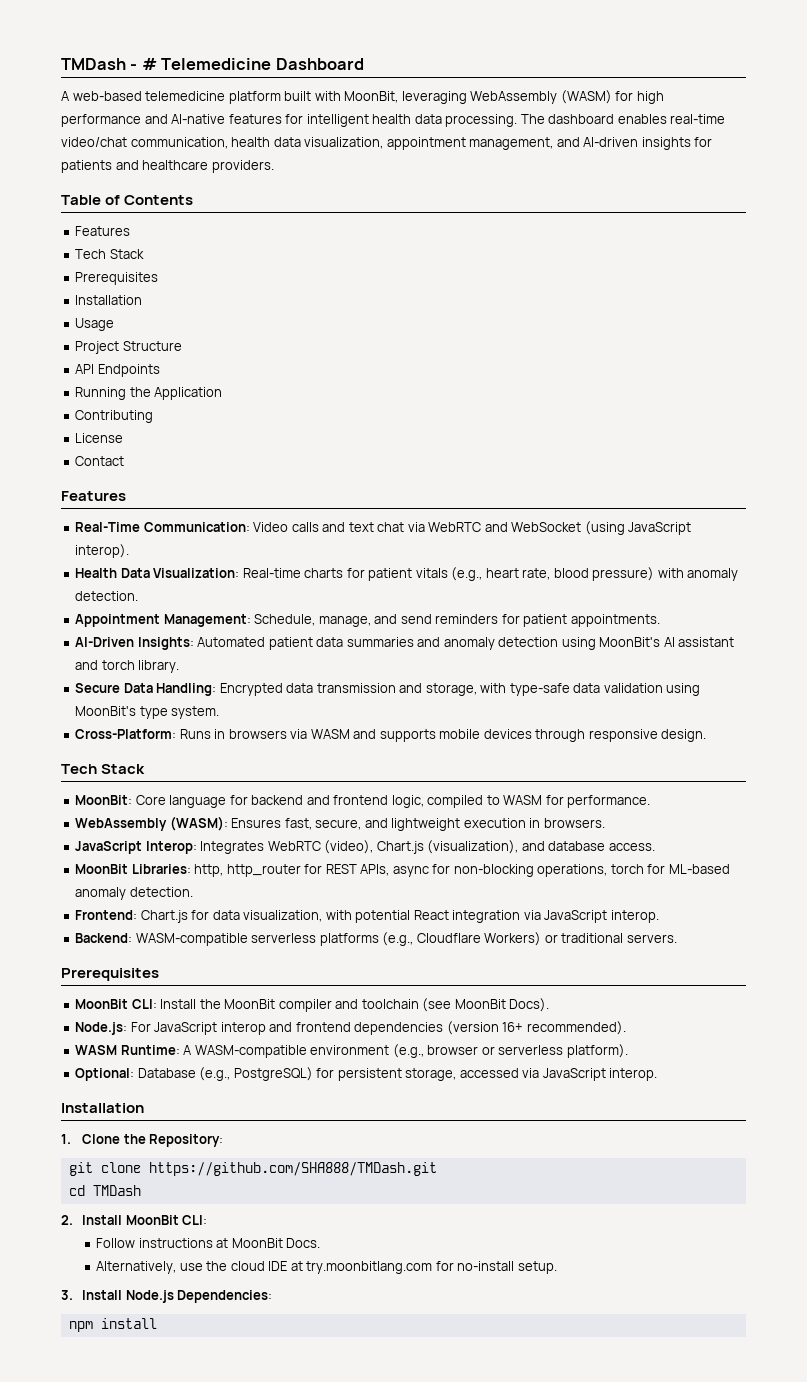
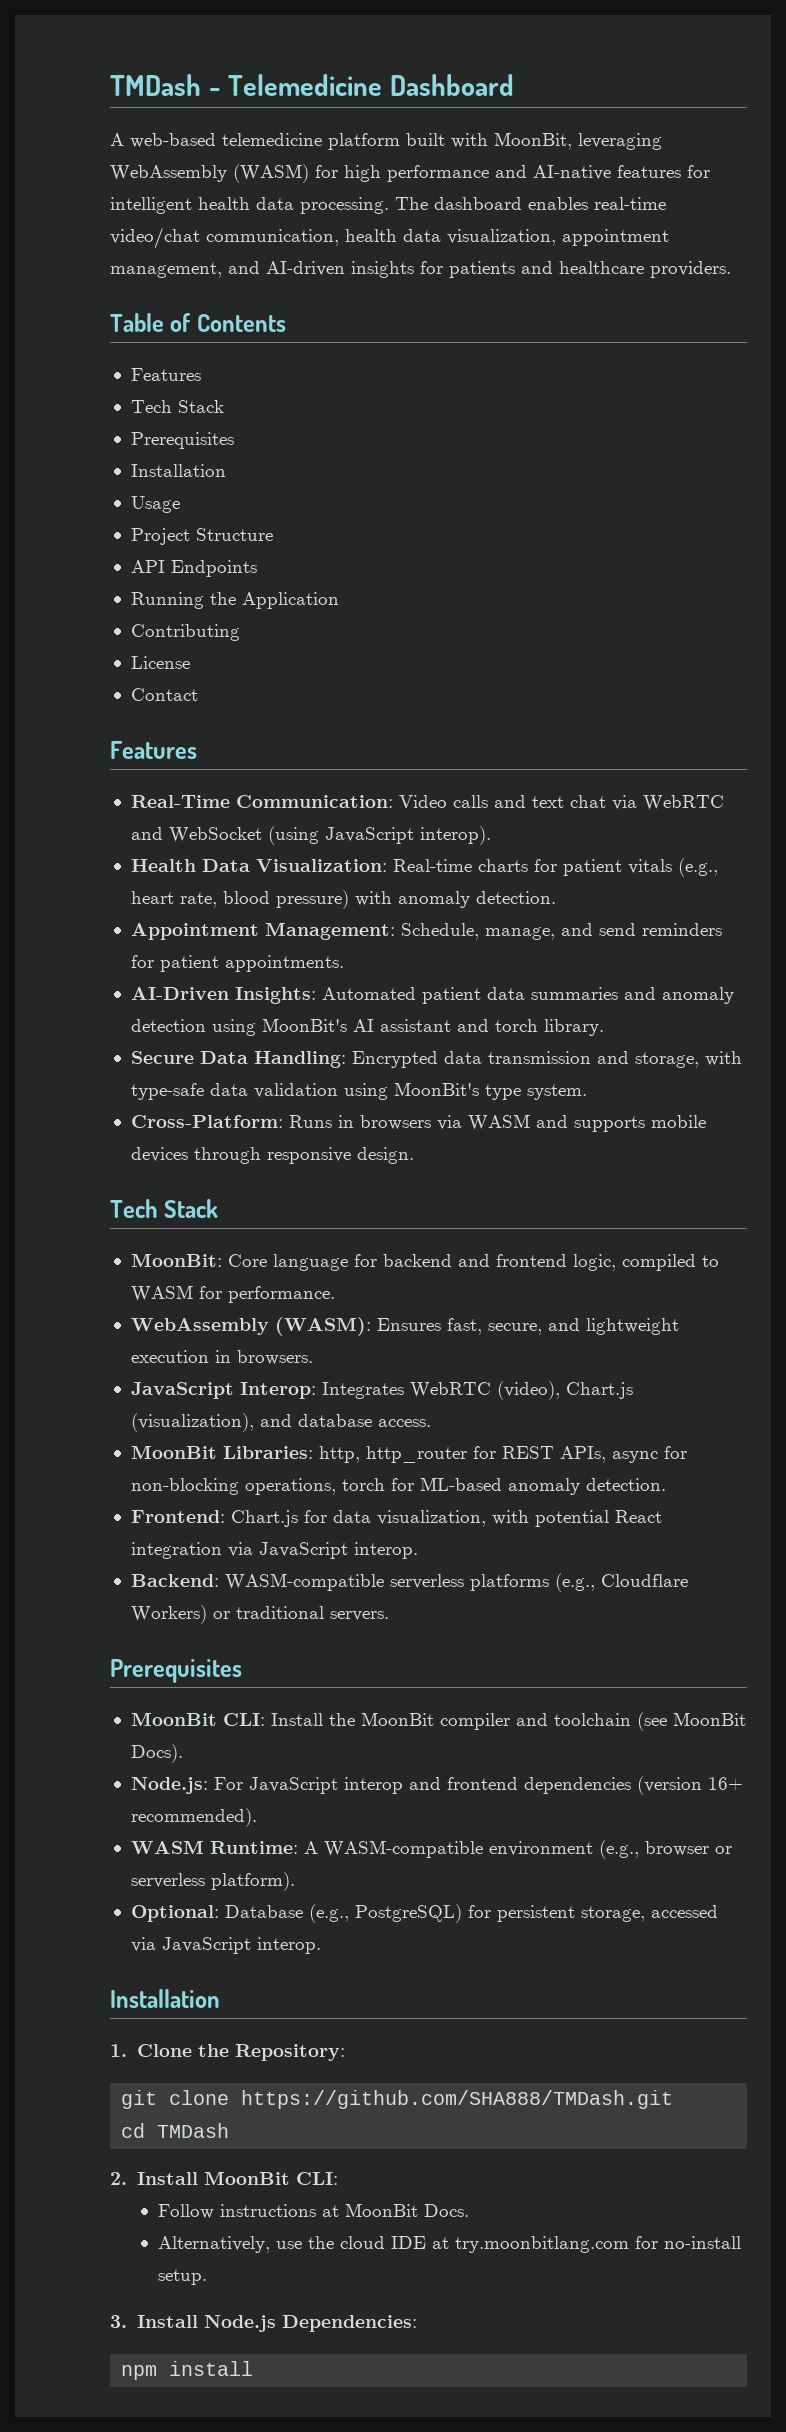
- TMDash - # Telemedicine Dashboard
+ TMDash - Telemedicine Dashboard

